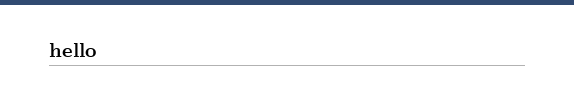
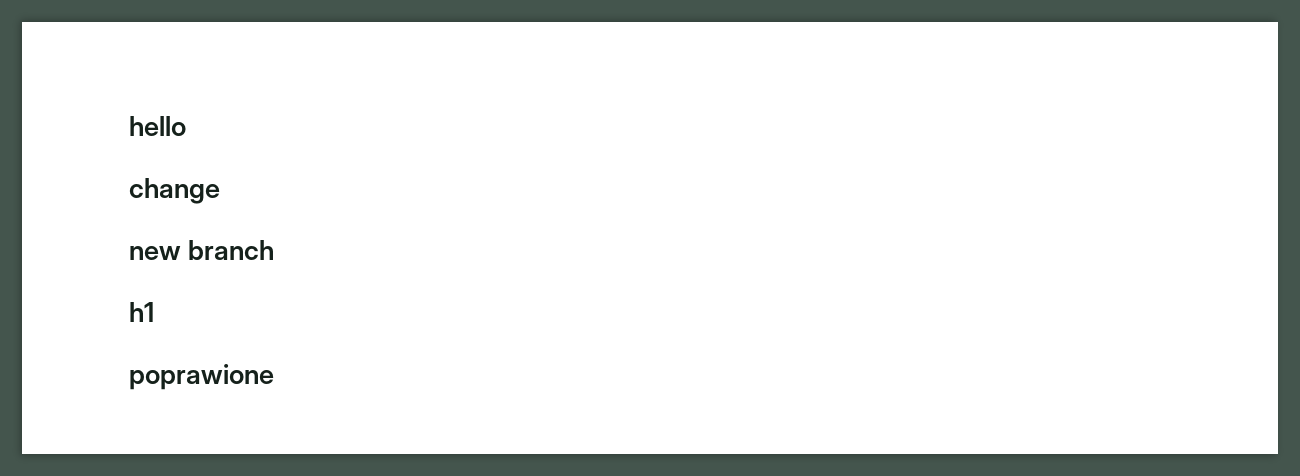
+ change
+ new branch
+ h1
+ poprawione

